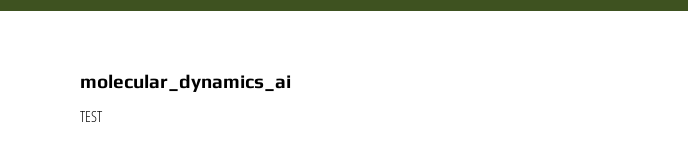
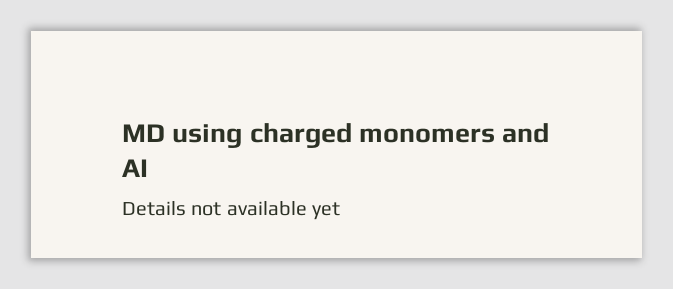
- molecular_dynamics_ai
- TEST
+ MD using charged monomers and AI
+ Details not available yet

